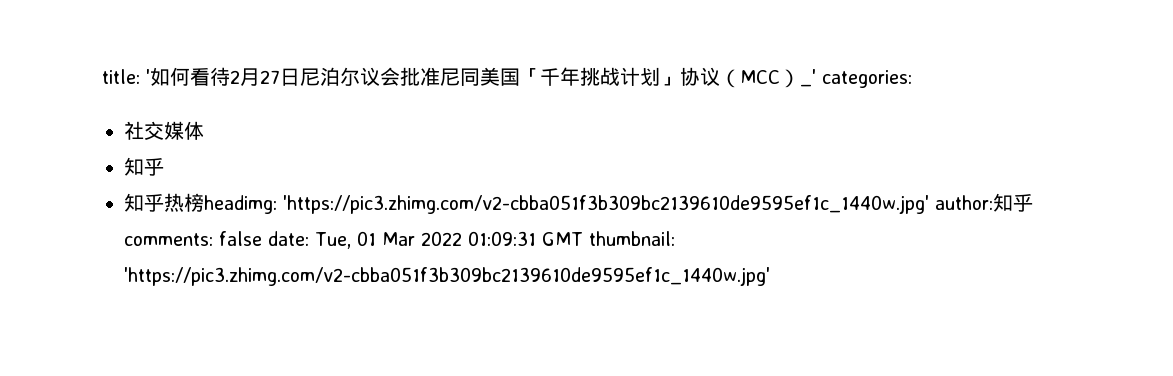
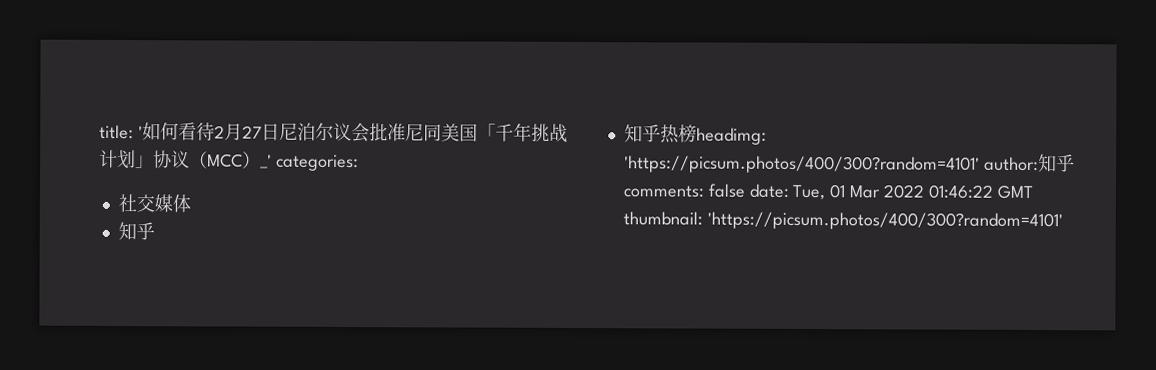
- 知乎热榜headimg: 'https://pic3.zhimg.com/v2-cbba051f3b309bc2139610de9595ef1c_1440w.jpg' author:知乎comments: false date: Tue, 01 Mar 2022 01:09:31 GMT thumbnail: 'https://pic3.zhimg.com/v2-cbba051f3b309bc2139610de9595ef1c_1440w.jpg'
+ 知乎热榜headimg: 'https://picsum.photos/400/300?random=4101' author:知乎comments: false date: Tue, 01 Mar 2022 01:46:22 GMT thumbnail: 'https://picsum.photos/400/300?random=4101'

